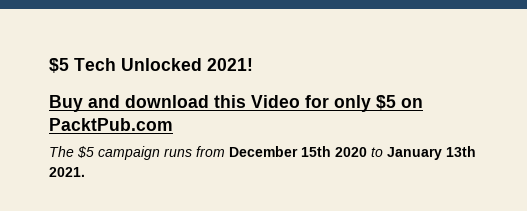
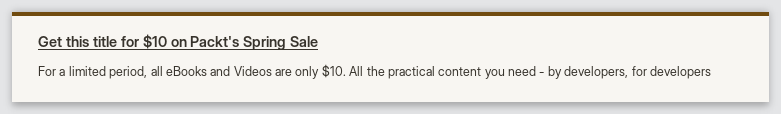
- $5 Tech Unlocked 2021!
- Buy and download this Video for only $5 on PacktPub.com
- The $5 campaign runs from December 15th 2020 to January 13th 2021.
+ Get this title for $10 on Packt's Spring Sale
+ For a limited period, all eBooks and Videos are only $10. All the practical content you need - by developers, for developers

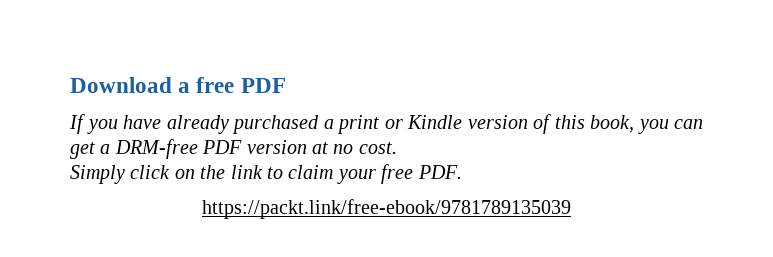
- Get this title for $10 on Packt's Spring Sale
- For a limited period, all eBooks and Videos are only $10. All the practical content you need - by developers, for developers
+ Download a free PDF
+ If you have already purchased a print or Kindle version of this book, you can get a DRM-free PDF version at no cost.
+ Simply click on the link to claim your free PDF.
+ https://packt.link/free-ebook/9781789135039

